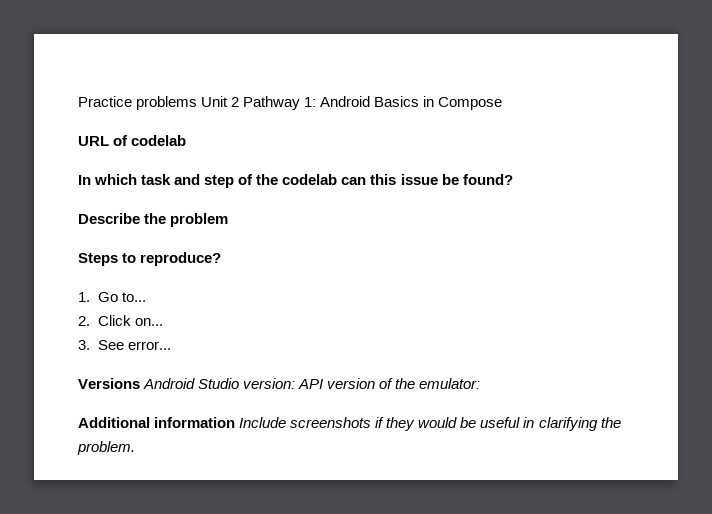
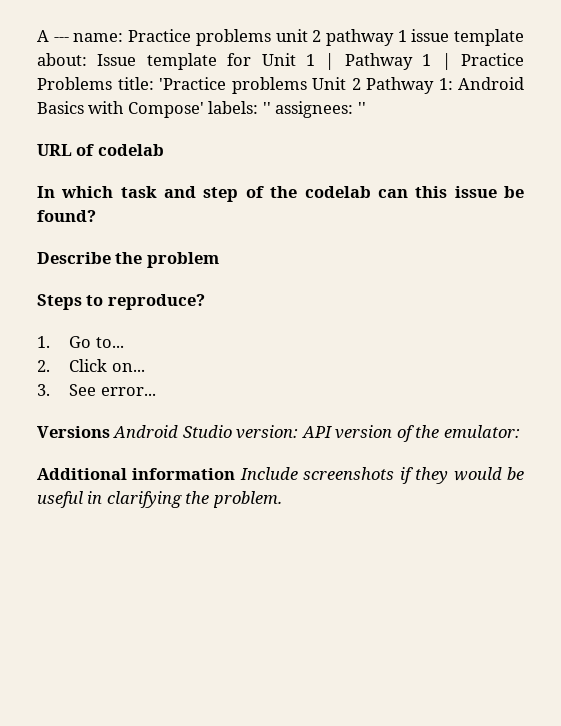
- Practice problems Unit 2 Pathway 1: Android Basics in Compose
+ A --- name: Practice problems unit 2 pathway 1 issue template about: Issue template for Unit 1 | Pathway 1 | Practice Problems title: 'Practice problems Unit 2 Pathway 1: Android Basics with Compose' labels: '' assignees: ''

